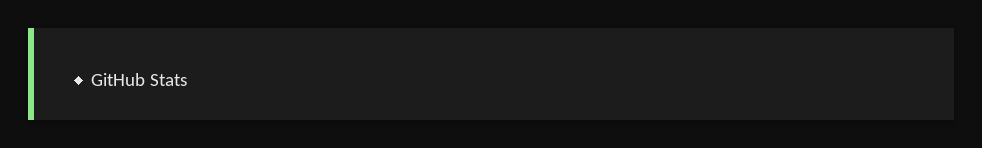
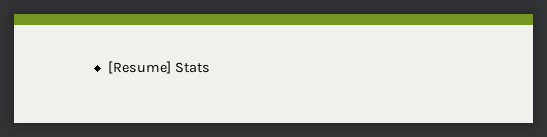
- GitHub Stats
+ [Resume] Stats

